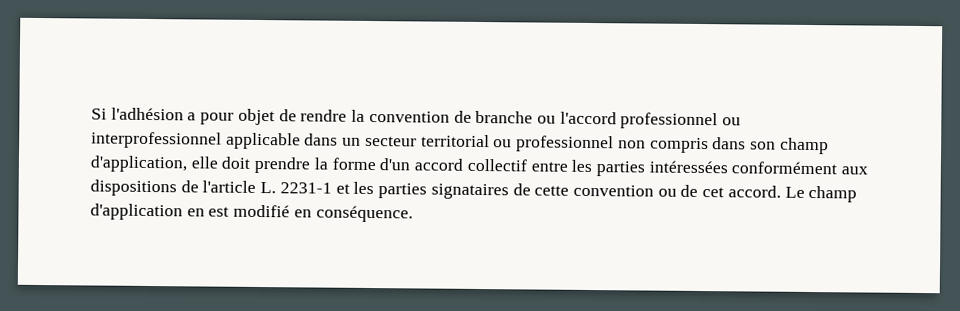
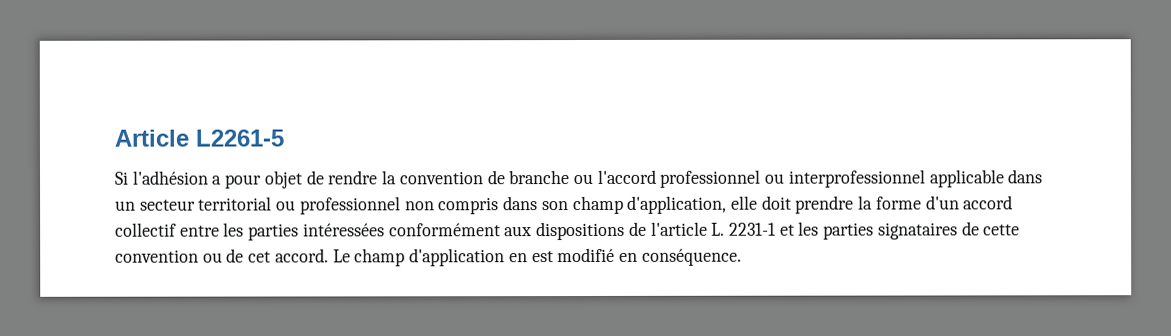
+ Article L2261-5

